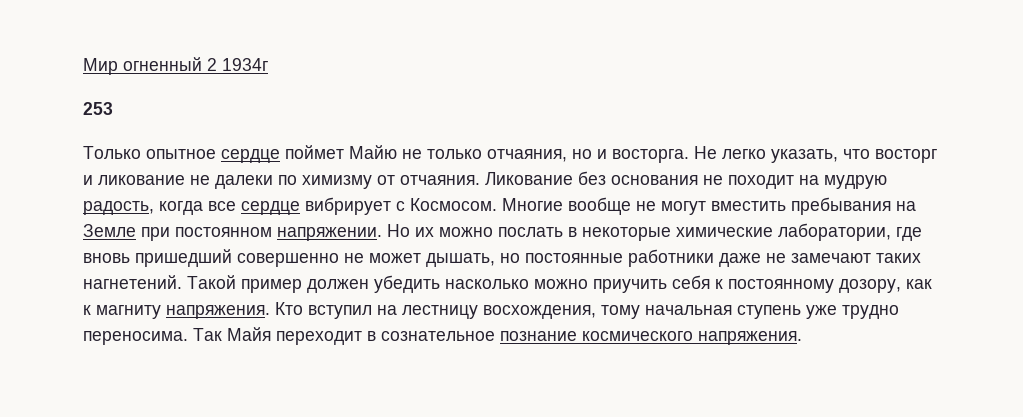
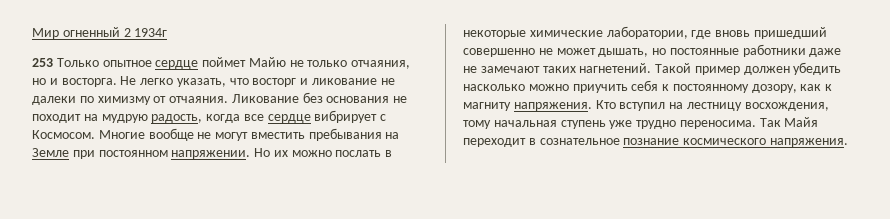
- 253
- Только опытное сердце поймет Майю не только отчаяния, но и восторга.
+ 253 Только опытное сердце поймет Майю не только отчаяния, но и восторга.

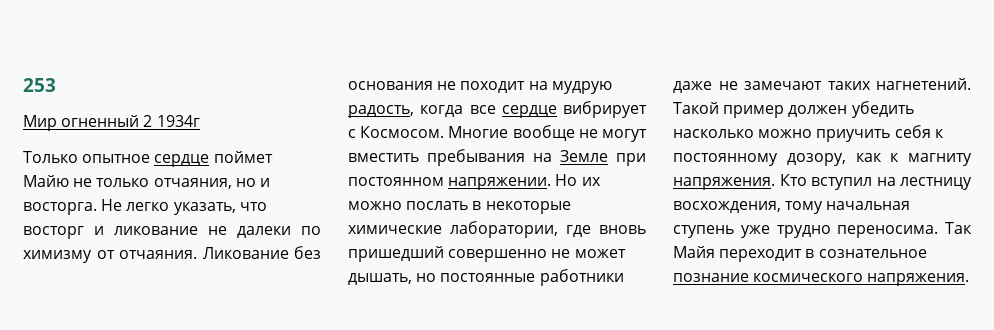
+ 253
- 253 Только опытное сердце поймет Майю не только отчаяния, но и восторга.
+ Только опытное сердце поймет Майю не только отчаяния, но и восторга.

